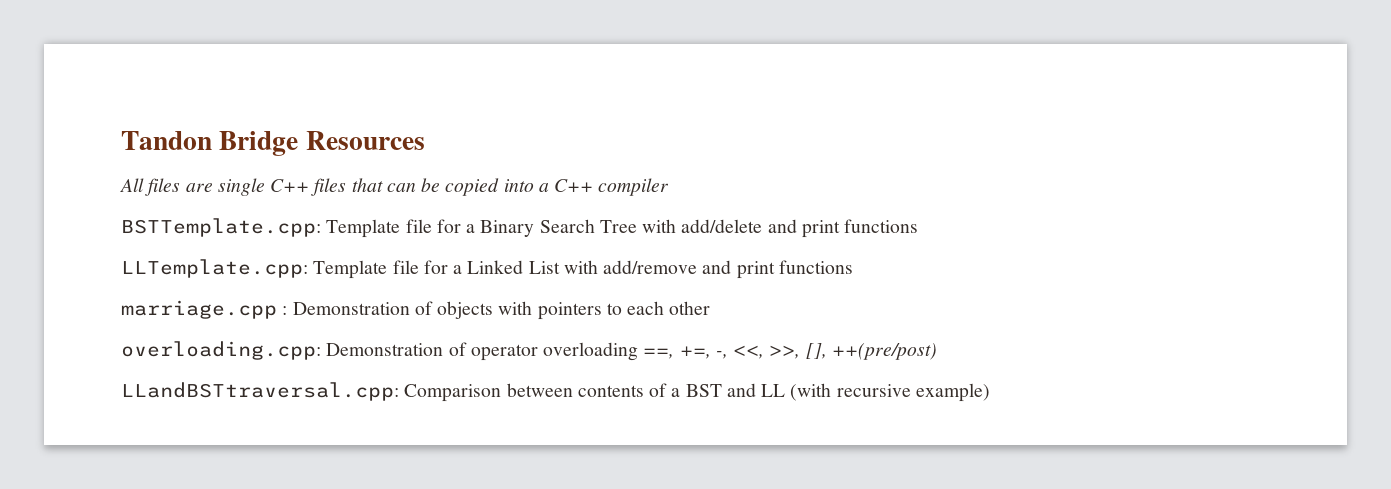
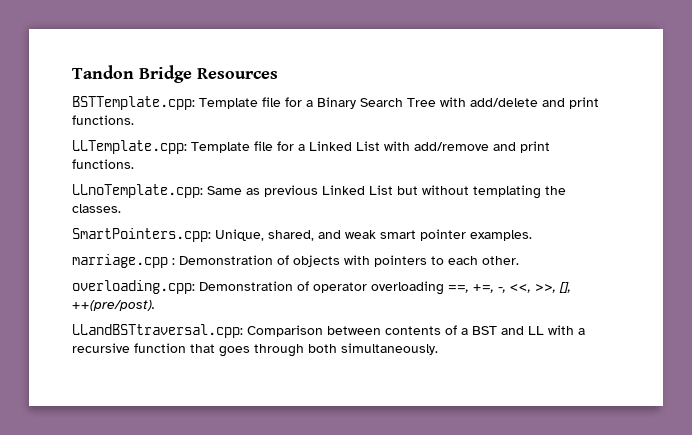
- All files are single C++ files that can be copied into a C++ compiler
- BSTTemplate.cpp: Template file for a Binary Search Tree with add/delete and print functions
+ BSTTemplate.cpp: Template file for a Binary Search Tree with add/delete and print functions.
- LLTemplate.cpp: Template file for a Linked List with add/remove and print functions
+ LLTemplate.cpp: Template file for a Linked List with add/remove and print functions.
+ LLnoTemplate.cpp: Same as previous Linked List but without templating the classes.
+ SmartPointers.cpp: Unique, shared, and weak smart pointer examples.
- marriage.cpp : Demonstration of objects with pointers to each other
+ marriage.cpp : Demonstration of objects with pointers to each other.
- overloading.cpp: Demonstration of operator overloading ==, +=, -, <<, >>, [], ++(pre/post)
+ overloading.cpp: Demonstration of operator overloading ==, +=, -, <<, >>, [], ++(pre/post).
- LLandBSTtraversal.cpp: Comparison between contents of a BST and LL (with recursive example)
+ LLandBSTtraversal.cpp: Comparison between contents of a BST and LL with a recursive function that goes through both simultaneously.

